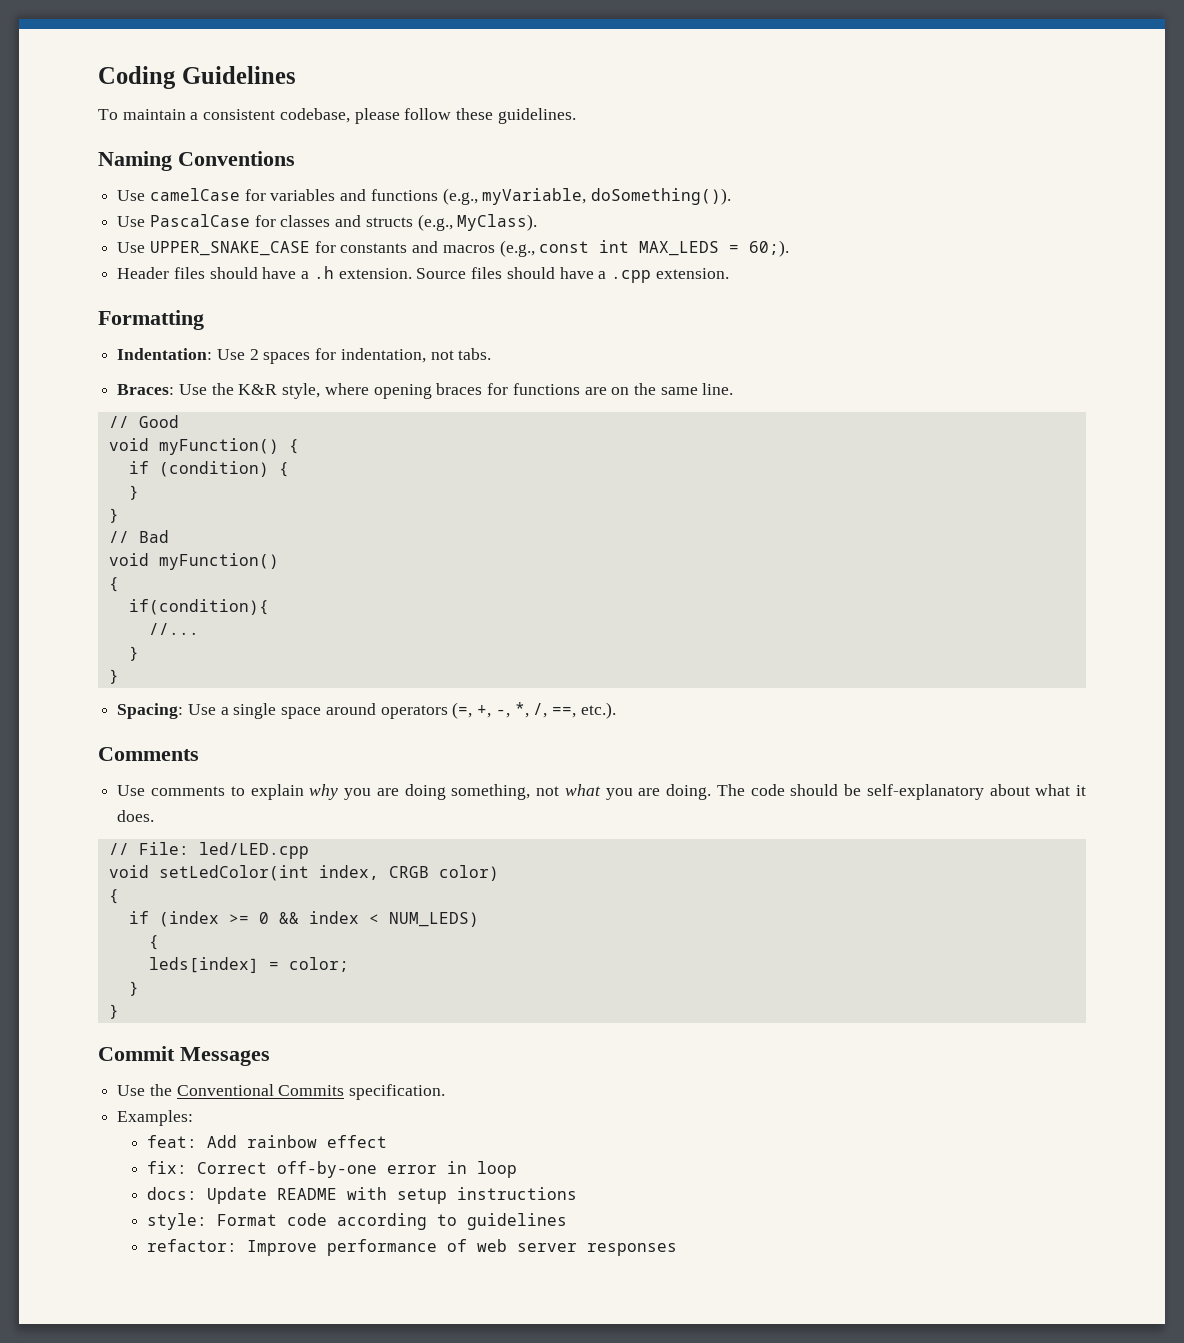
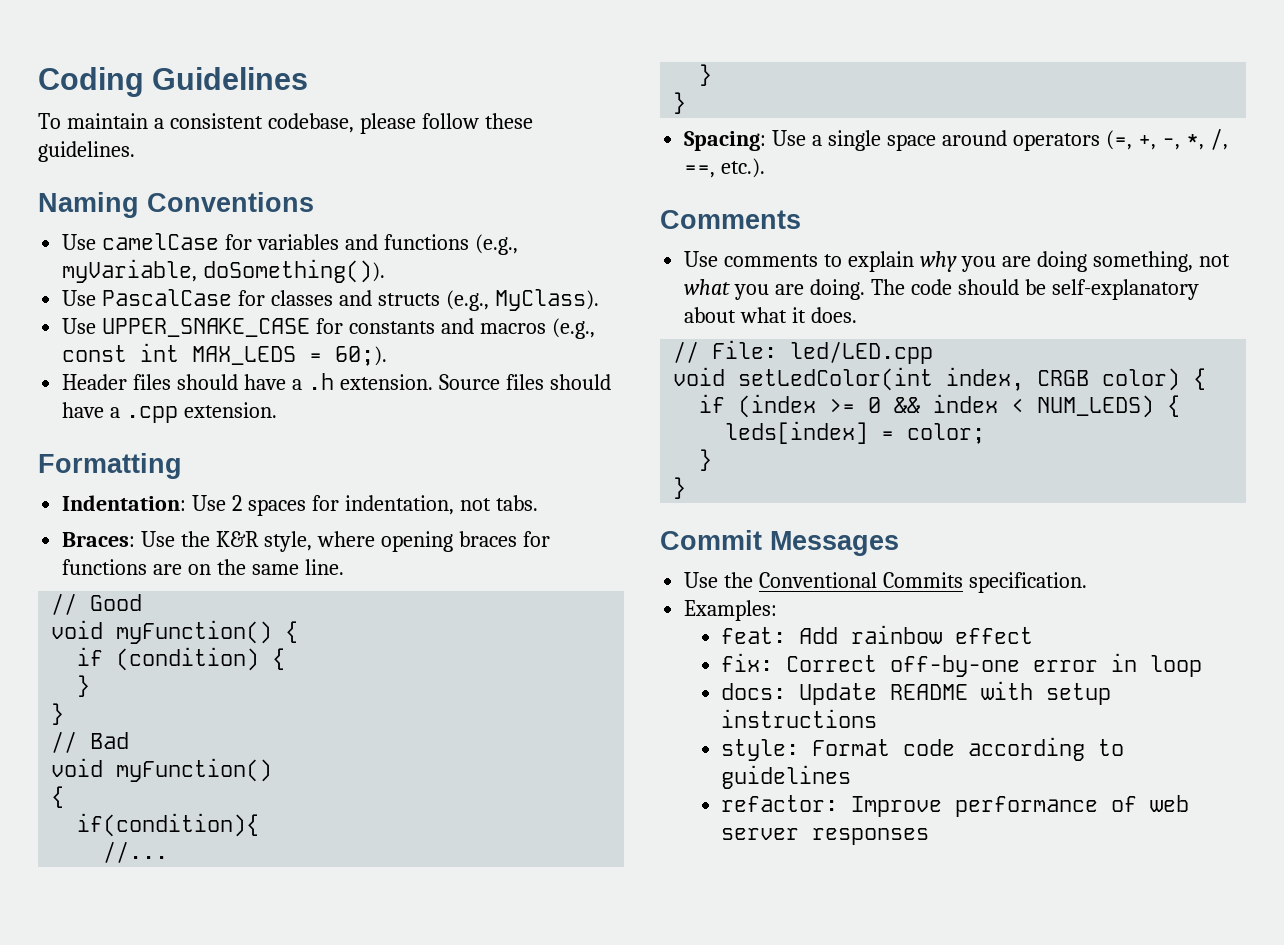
- void setLedColor(int index, CRGB color)
- {
+ void setLedColor(int index, CRGB color) {
- if (index >= 0 && index < NUM_LEDS)
- {
+ if (index >= 0 && index < NUM_LEDS) {

